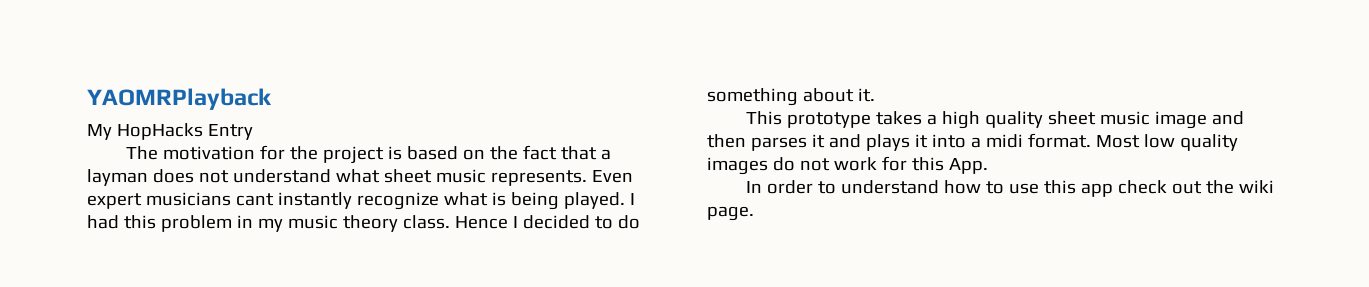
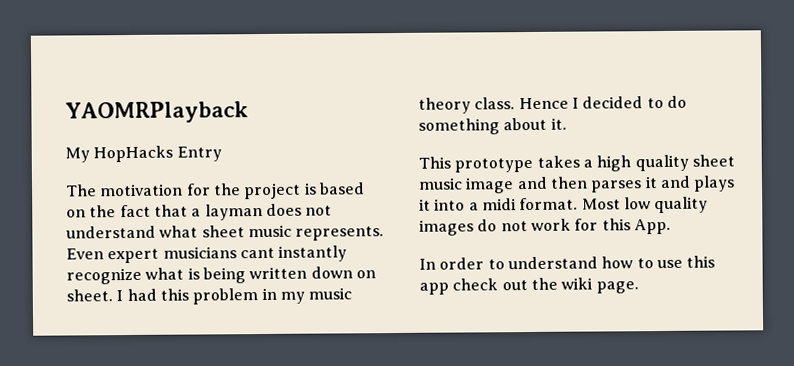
- Even expert musicians cant instantly recognize what is being played.
+ Even expert musicians cant instantly recognize what is being written down on sheet.

